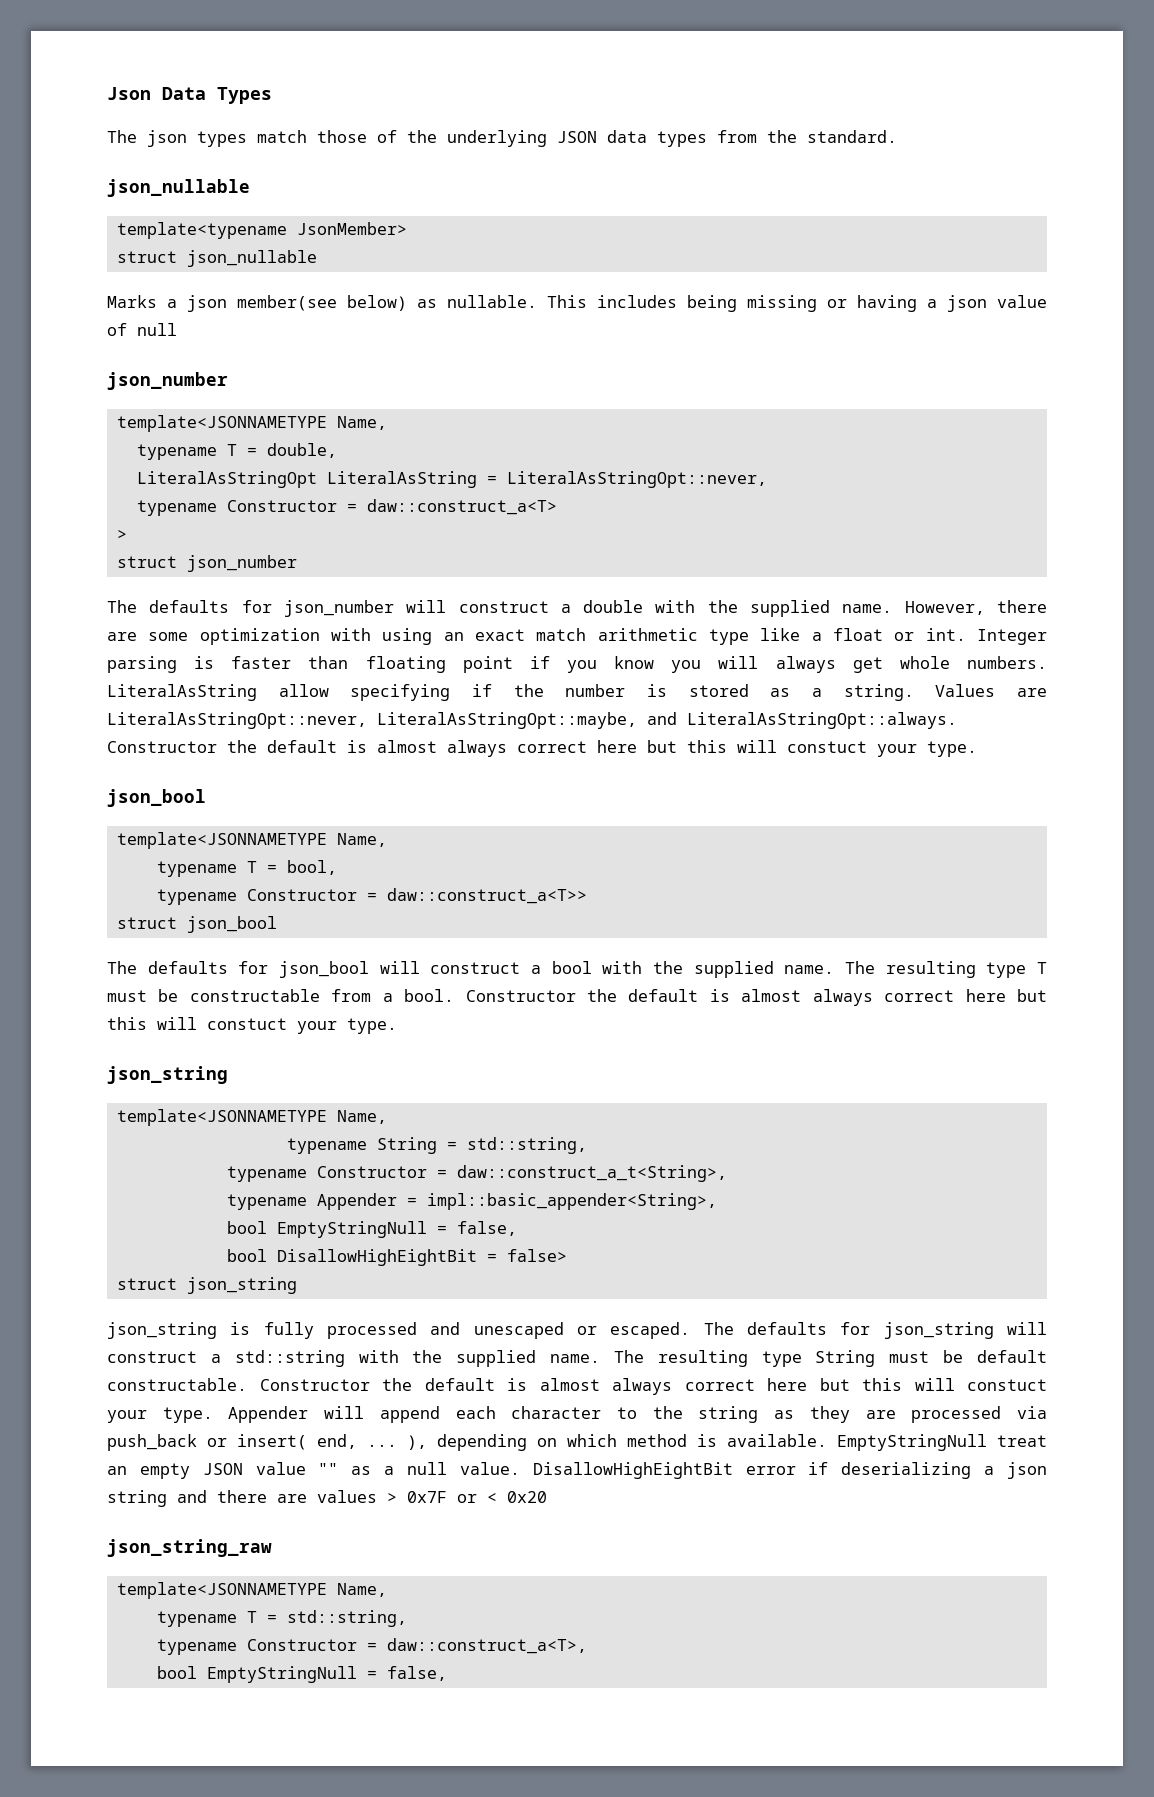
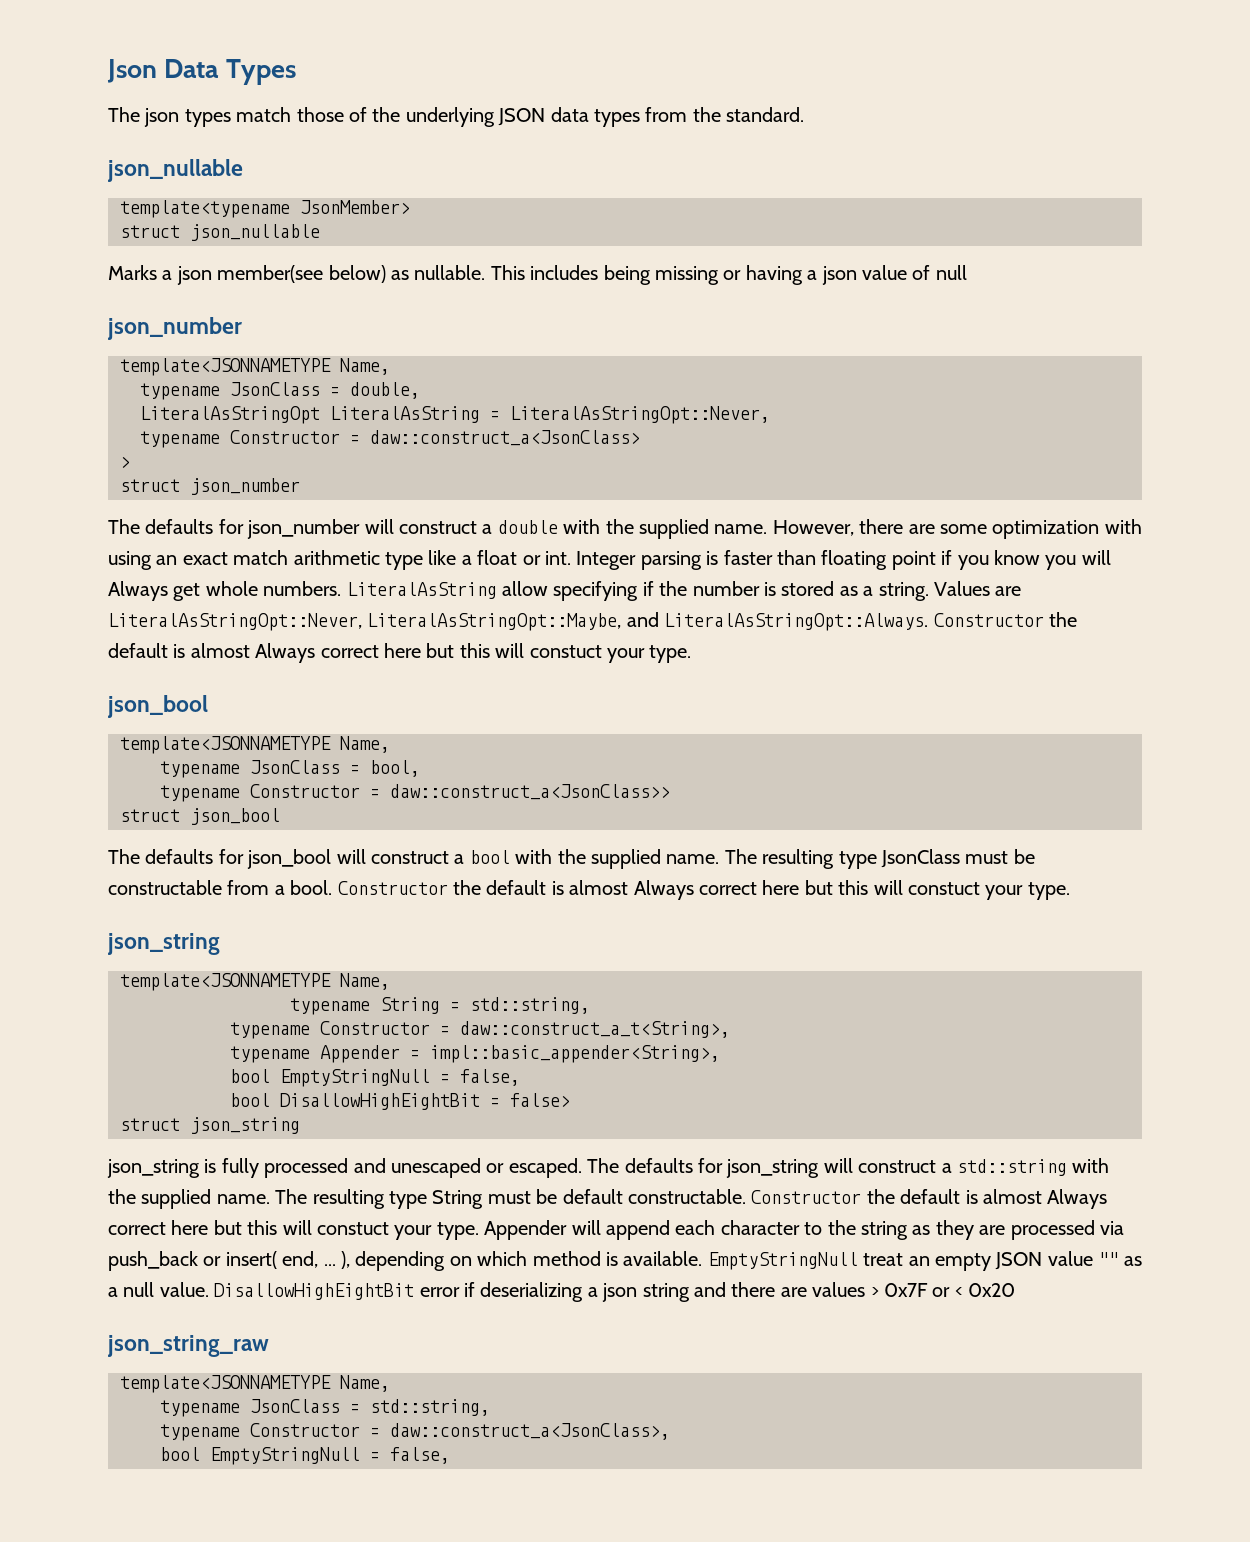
- typename T = double,
+ typename JsonClass = double,
- LiteralAsStringOpt LiteralAsString = LiteralAsStringOpt::never,
- typename Constructor = daw::construct_a<T>
+ LiteralAsStringOpt LiteralAsString = LiteralAsStringOpt::Never,
+ typename Constructor = daw::construct_a<JsonClass>
- Integer parsing is faster than floating point if you know you will always get whole numbers.
+ Integer parsing is faster than floating point if you know you will Always get whole numbers.
- Values are LiteralAsStringOpt::never, LiteralAsStringOpt::maybe, and LiteralAsStringOpt::always. Constructor the default is almost always correct here but this will constuct your type.
+ Values are LiteralAsStringOpt::Never, LiteralAsStringOpt::Maybe, and LiteralAsStringOpt::Always. Constructor the default is almost Always correct here but this will constuct your type.
- typename T = bool,
+ typename JsonClass = bool,
- typename Constructor = daw::construct_a<T>>
+ typename Constructor = daw::construct_a<JsonClass>>
- The resulting type T must be constructable from a bool. Constructor the default is almost always correct here but this will constuct your type.
+ The resulting type JsonClass must be constructable from a bool. Constructor the default is almost Always correct here but this will constuct your type.
- The resulting type String must be default constructable. Constructor the default is almost always correct here but this will constuct your type.
+ The resulting type String must be default constructable. Constructor the default is almost Always correct here but this will constuct your type.
- typename T = std::string,
- typename Constructor = daw::construct_a<T>,
+ typename JsonClass = std::string,
+ typename Constructor = daw::construct_a<JsonClass>,

